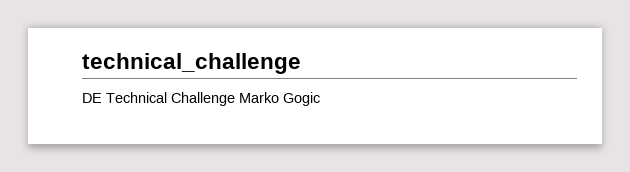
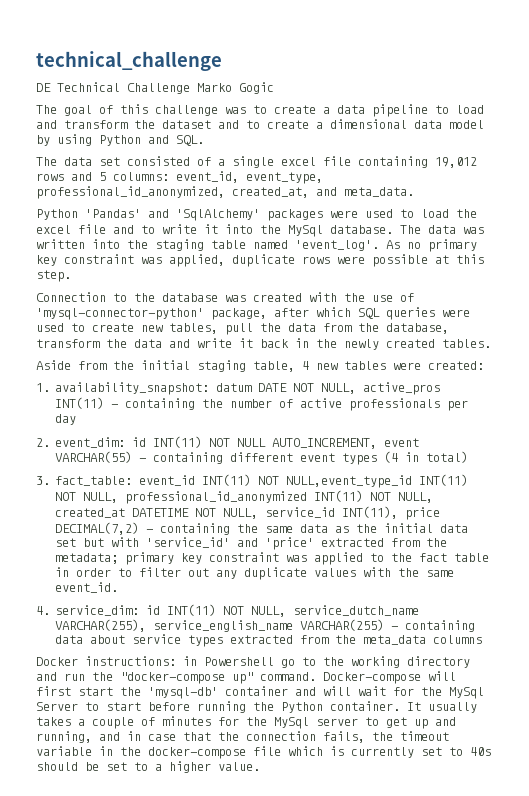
+ The goal of this challenge was to create a data pipeline to load and transform the dataset and to create a dimensional data model by using Python and SQL.
+ The data set consisted of a single excel file containing 19,012 rows and 5 columns: event_id, event_type, professional_id_anonymized, created_at, and meta_data.
+ Python 'Pandas' and 'SqlAlchemy' packages were used to load the excel file and to write it into the MySql database. The data was written into the staging table named 'event_log'. As no primary key constraint was applied, duplicate rows were possible at this step.
+ Connection to the database was created with the use of 'mysql-connector-python' package, after which SQL queries were used to create new tables, pull the data from the database, transform the data and write it back in the newly created tables.
+ Aside from the initial staging table, 4 new tables were created:
+ 1. availability_snapshot: datum DATE NOT NULL, active_pros INT(11) - containing the number of active professionals per day
+ 2. event_dim: id INT(11) NOT NULL AUTO_INCREMENT, event VARCHAR(55) - containing different event types (4 in total)
+ 3. fact_table: event_id INT(11) NOT NULL,event_type_id INT(11) NOT NULL, professional_id_anonymized INT(11) NOT NULL, created_at DATETIME NOT NULL, service_id INT(11), price DECIMAL(7,2) - containing the same data as the initial data set but with 'service_id' and 'price' extracted from the metadata; primary key constraint was applied to the fact table in order to filter out any duplicate values with the same event_id.
+ 4. service_dim: id INT(11) NOT NULL, service_dutch_name VARCHAR(255), service_english_name VARCHAR(255) - containing data about service types extracted from the meta_data columns
+ Docker instructions: in Powershell go to the working directory and run the "docker-compose up" command. Docker-compose will first start the 'mysql-db' container and will wait for the MySql Server to start before running the Python container. It usually takes a couple of minutes for the MySql server to get up and running, and in case that the connection fails, the timeout variable in the docker-compose file which is currently set to 40s should be set to a higher value.

